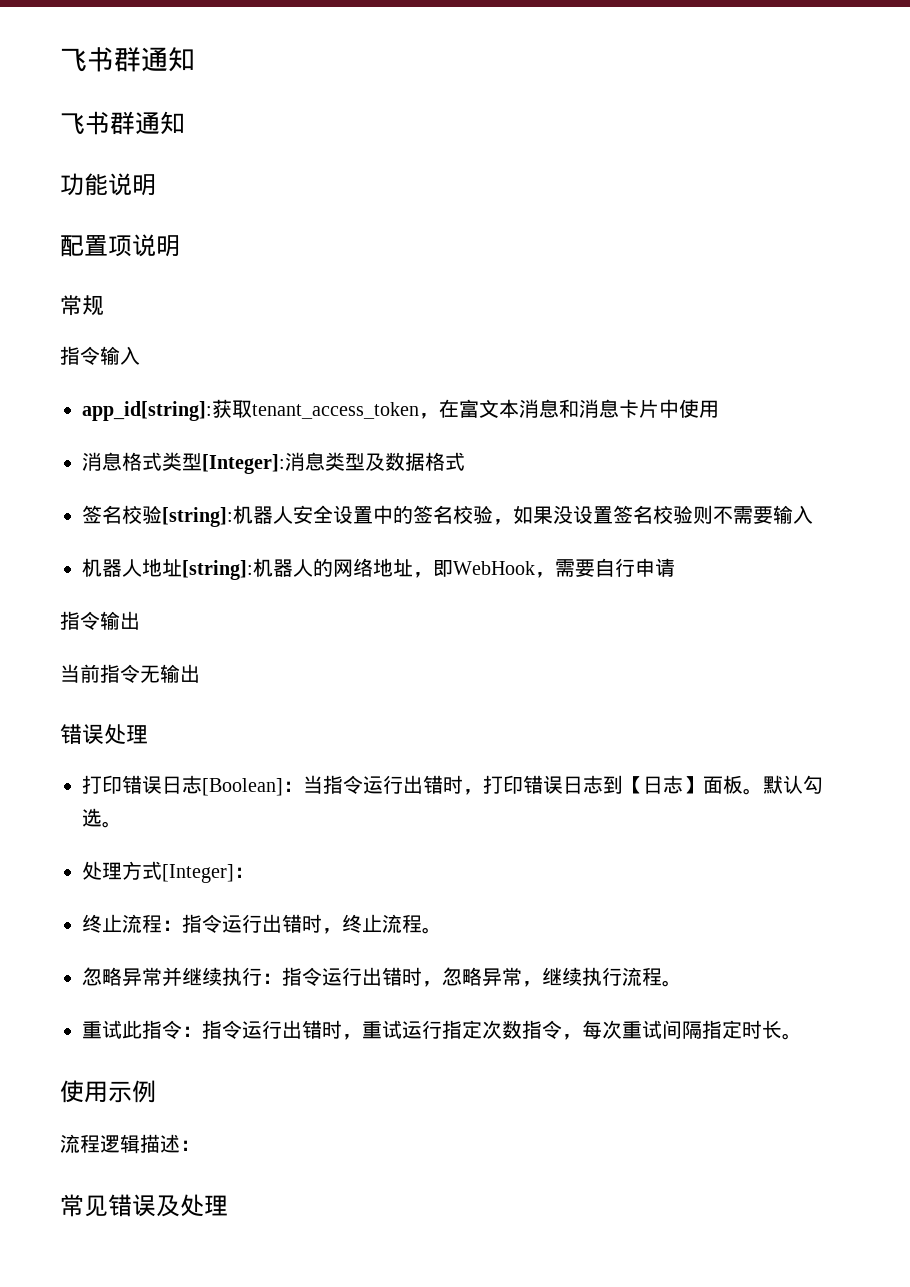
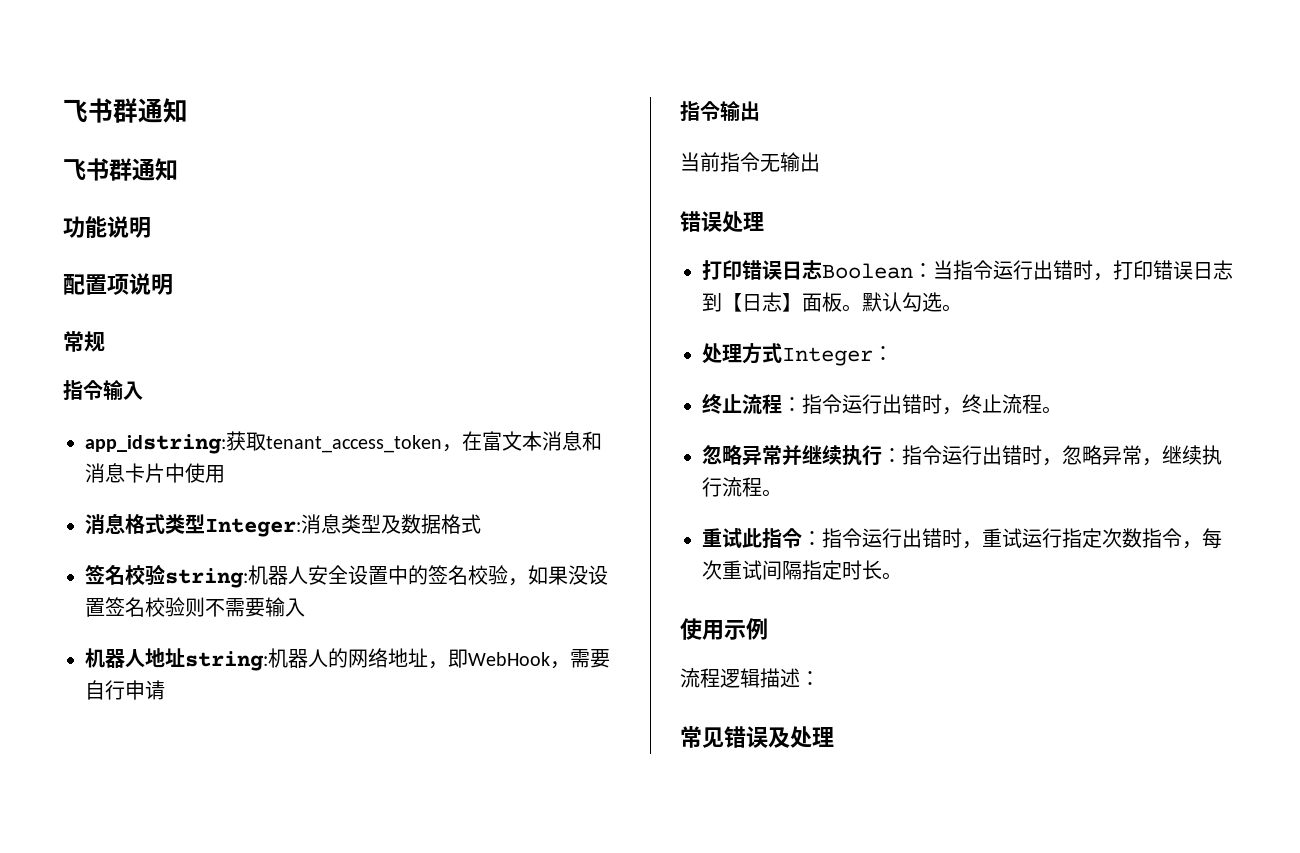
- app_id[string]:获取tenant_access_token，在富文本消息和消息卡片中使用
+ app_idstring:获取tenant_access_token，在富文本消息和消息卡片中使用
- 消息格式类型[Integer]:消息类型及数据格式
+ 消息格式类型Integer:消息类型及数据格式
- 签名校验[string]:机器人安全设置中的签名校验，如果没设置签名校验则不需要输入
+ 签名校验string:机器人安全设置中的签名校验，如果没设置签名校验则不需要输入
- 机器人地址[string]:机器人的网络地址，即WebHook，需要自行申请
+ 机器人地址string:机器人的网络地址，即WebHook，需要自行申请
- 打印错误日志[Boolean]：当指令运行出错时，打印错误日志到【日志】面板。
+ 打印错误日志Boolean：当指令运行出错时，打印错误日志到【日志】面板。
- 处理方式[Integer]：
+ 处理方式Integer：

